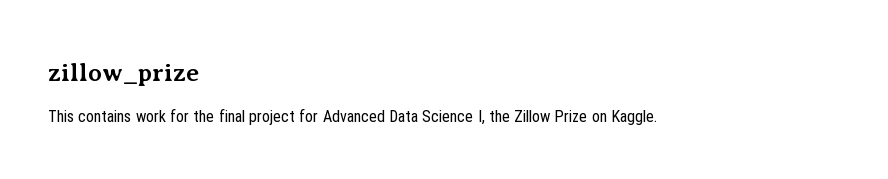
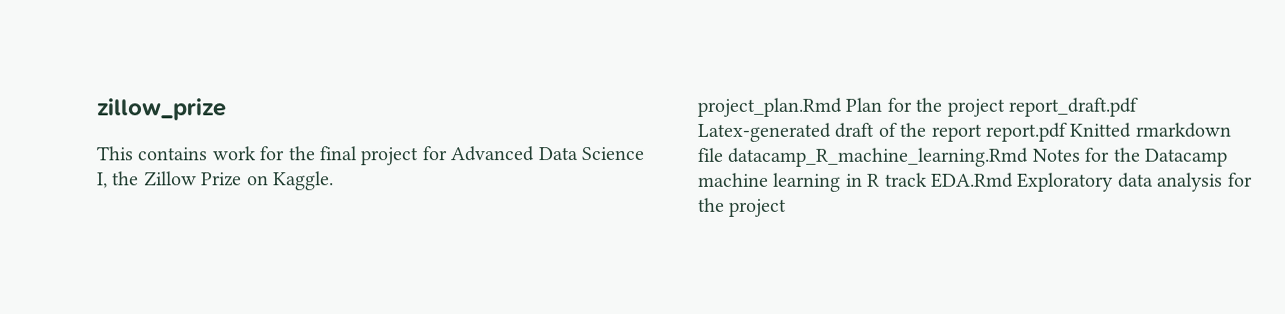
+ project_plan.Rmd Plan for the project report_draft.pdf Latex-generated draft of the report report.pdf Knitted rmarkdown file datacamp_R_machine_learning.Rmd Notes for the Datacamp machine learning in R track EDA.Rmd Exploratory data analysis for the project

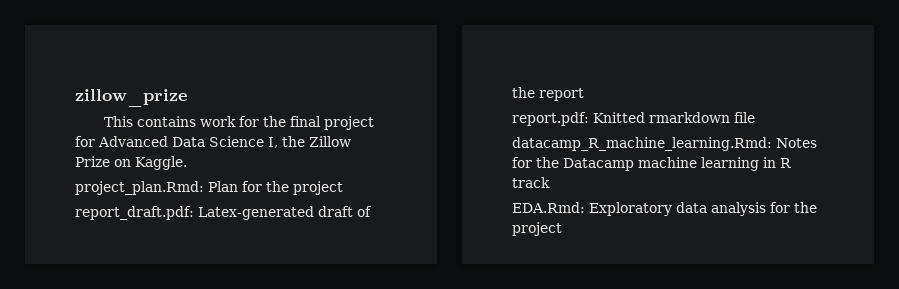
- project_plan.Rmd Plan for the project report_draft.pdf Latex-generated draft of the report report.pdf Knitted rmarkdown file datacamp_R_machine_learning.Rmd Notes for the Datacamp machine learning in R track EDA.Rmd Exploratory data analysis for the project
+ project_plan.Rmd: Plan for the project
+ report_draft.pdf: Latex-generated draft of the report
+ report.pdf: Knitted rmarkdown file
+ datacamp_R_machine_learning.Rmd: Notes for the Datacamp machine learning in R track
+ EDA.Rmd: Exploratory data analysis for the project

